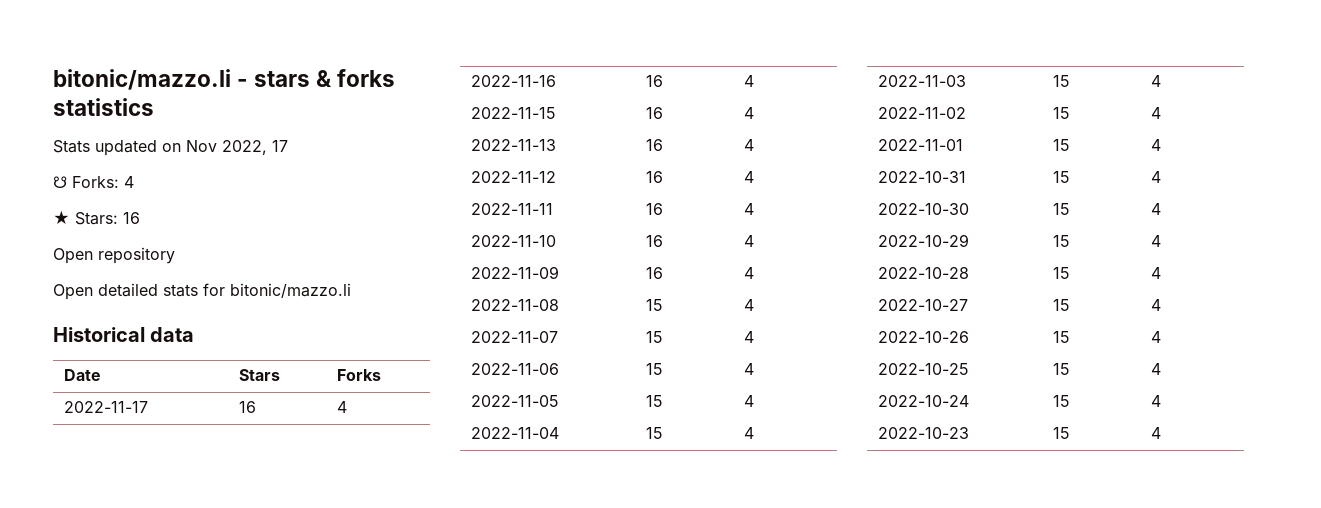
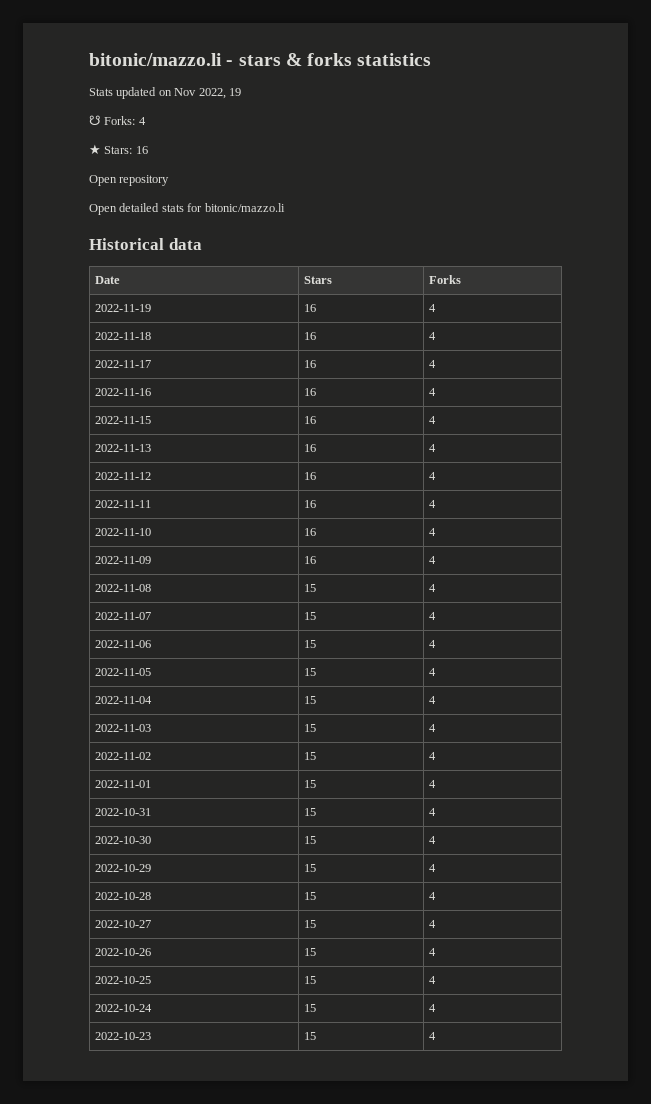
- Stats updated on Nov 2022, 17
+ Stats updated on Nov 2022, 19
+ 2022-11-19 | 16 | 4
+ 2022-11-18 | 16 | 4

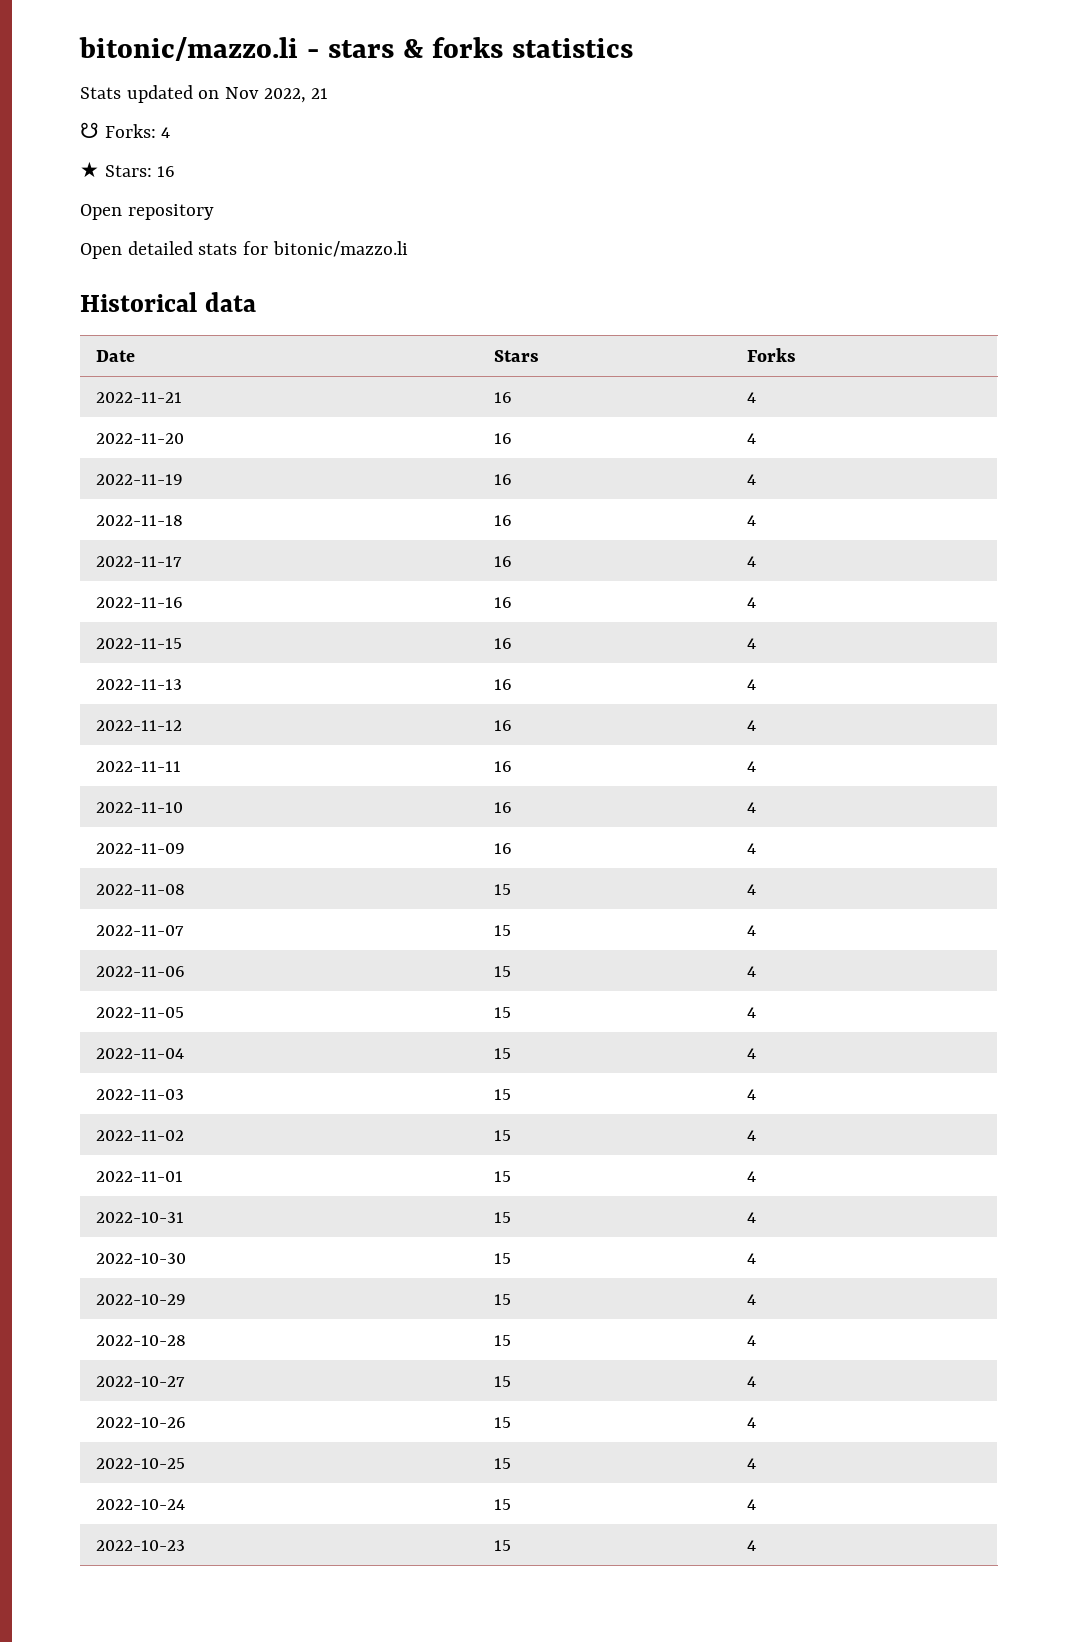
- Stats updated on Nov 2022, 19
+ Stats updated on Nov 2022, 21
+ 2022-11-21 | 16 | 4
+ 2022-11-20 | 16 | 4

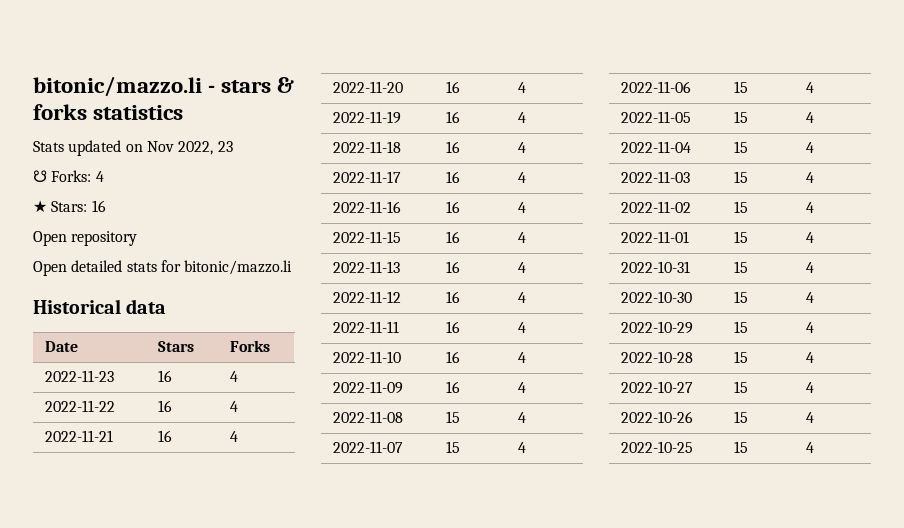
- Stats updated on Nov 2022, 21
+ Stats updated on Nov 2022, 23
+ 2022-11-23 | 16 | 4
+ 2022-11-22 | 16 | 4
- 2022-10-24 | 15 | 4
- 2022-10-23 | 15 | 4

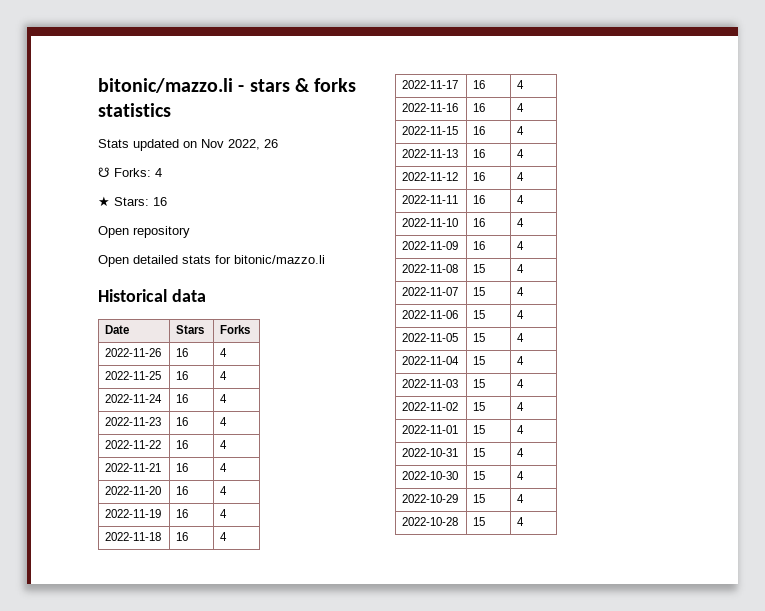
- Stats updated on Nov 2022, 23
+ Stats updated on Nov 2022, 26
+ 2022-11-26 | 16 | 4
+ 2022-11-25 | 16 | 4
+ 2022-11-24 | 16 | 4
- 2022-10-27 | 15 | 4
- 2022-10-26 | 15 | 4
- 2022-10-25 | 15 | 4

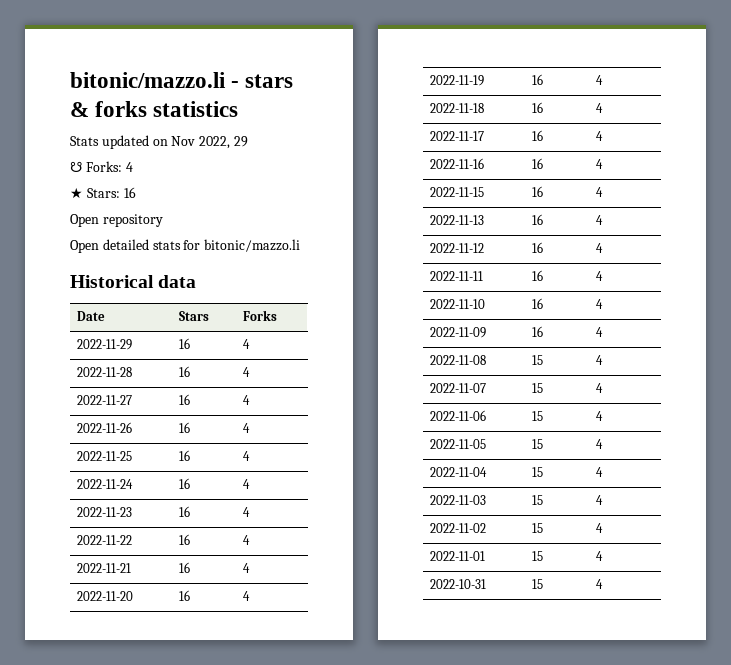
- Stats updated on Nov 2022, 26
+ Stats updated on Nov 2022, 29
+ 2022-11-29 | 16 | 4
+ 2022-11-28 | 16 | 4
+ 2022-11-27 | 16 | 4
- 2022-10-30 | 15 | 4
- 2022-10-29 | 15 | 4
- 2022-10-28 | 15 | 4

